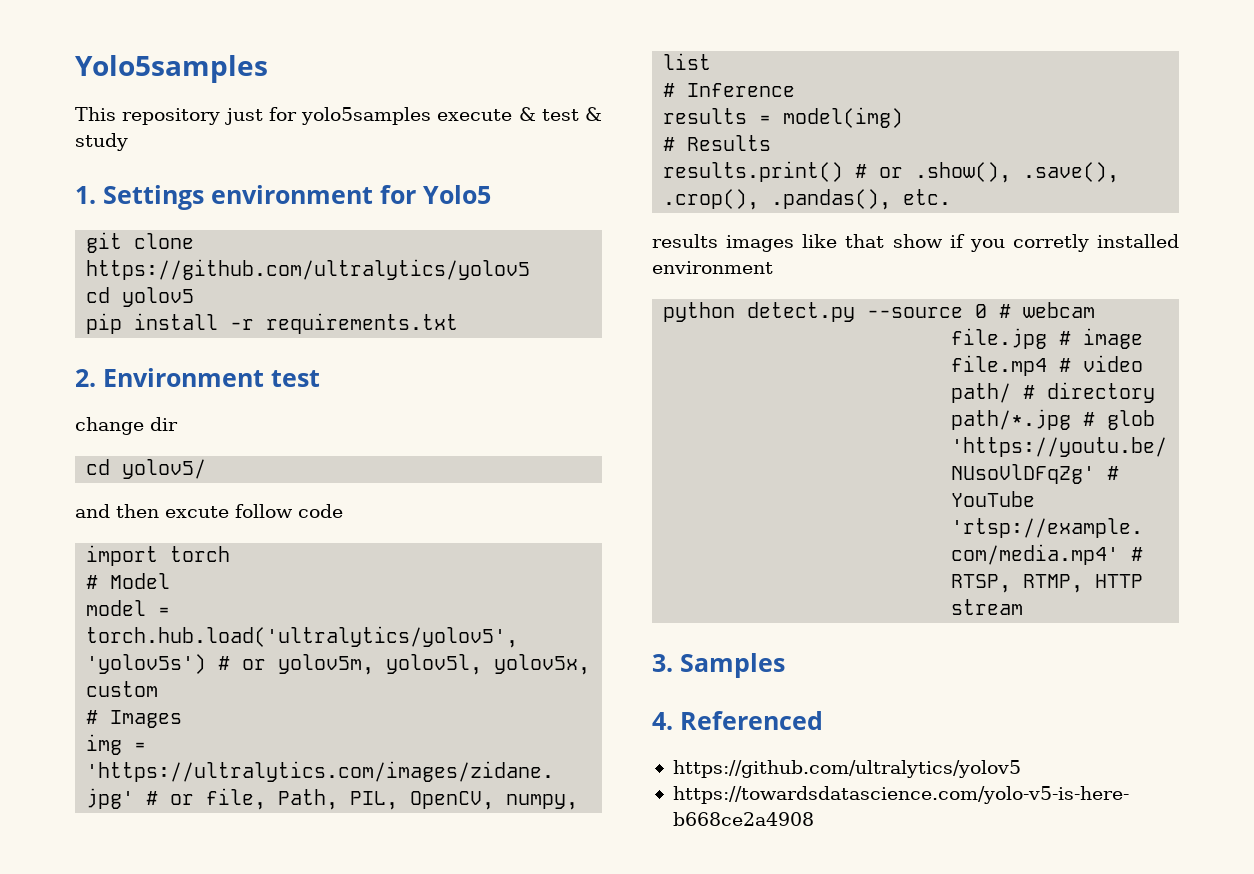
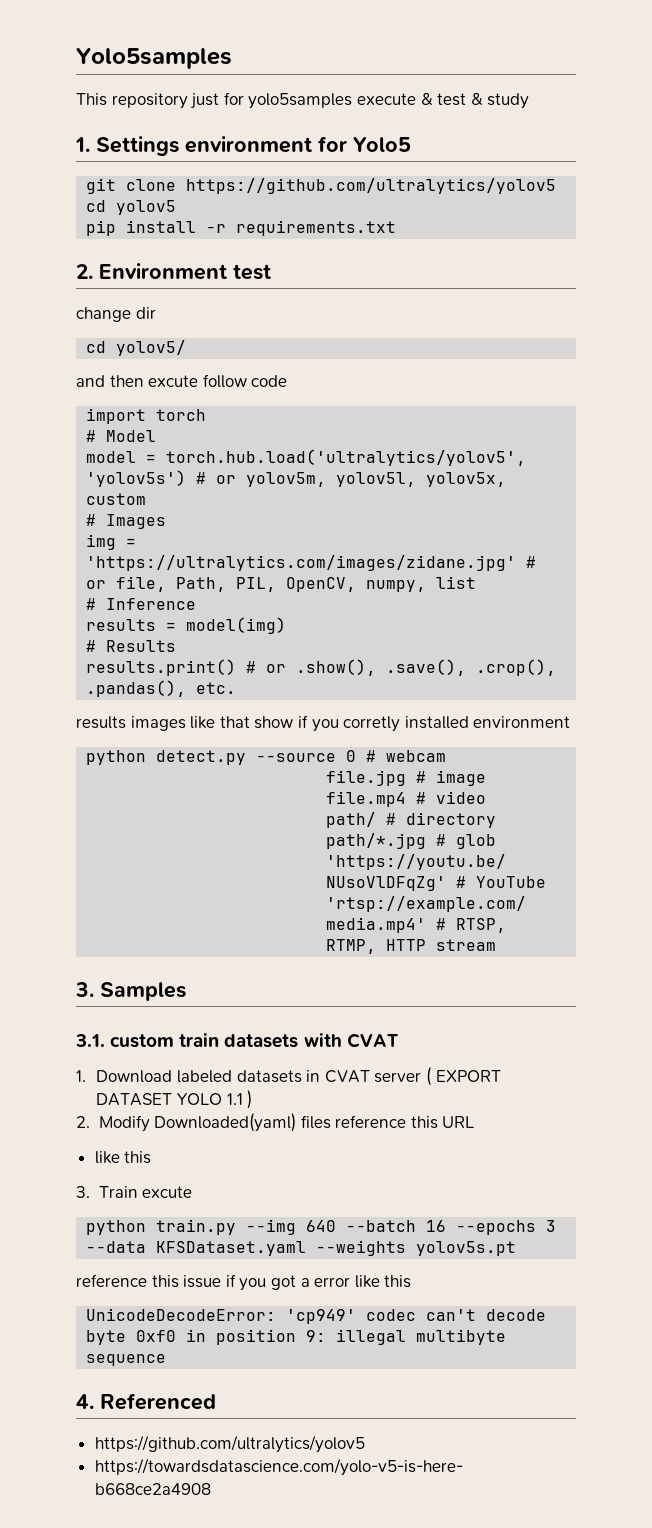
+ 3.1. custom train datasets with CVAT
+ 1. Download labeled datasets in CVAT server ( EXPORT DATASET YOLO 1.1 )
+ 2. Modify Downloaded(yaml) files reference this URL
+ like this
+ 3. Train excute
+ python train.py --img 640 --batch 16 --epochs 3 --data KFSDataset.yaml --weights yolov5s.pt
+ reference this issue if you got a error like this
+ UnicodeDecodeError: 'cp949' codec can't decode byte 0xf0 in position 9: illegal multibyte sequence

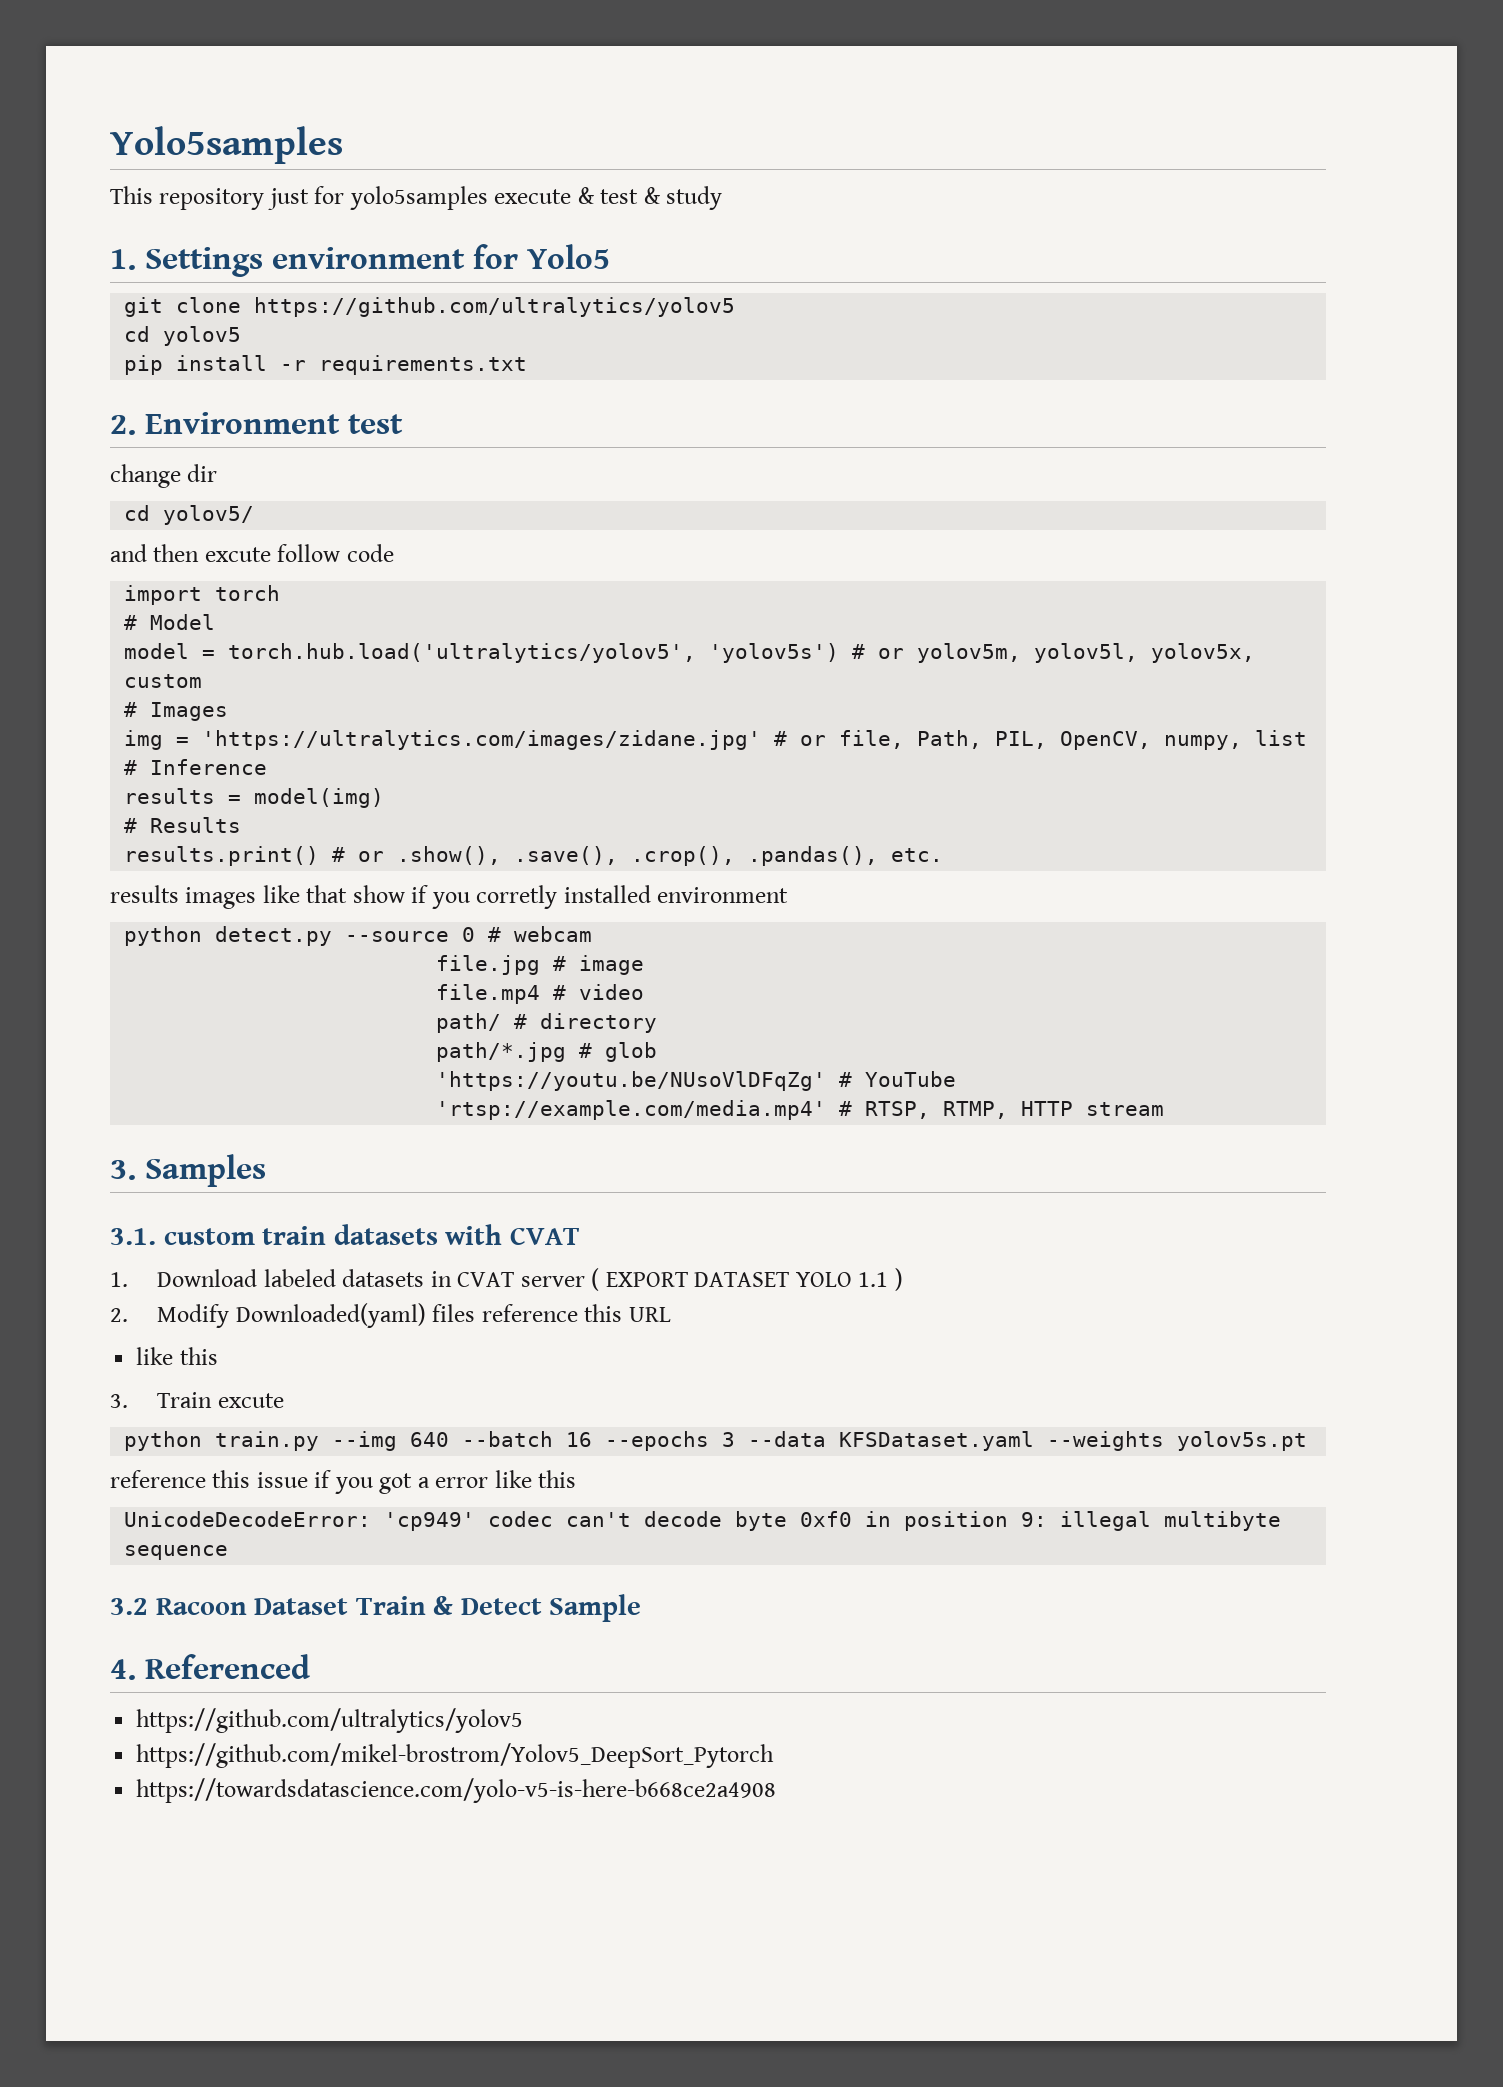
+ 3.2 Racoon Dataset Train & Detect Sample
+ https://github.com/mikel-brostrom/Yolov5_DeepSort_Pytorch

